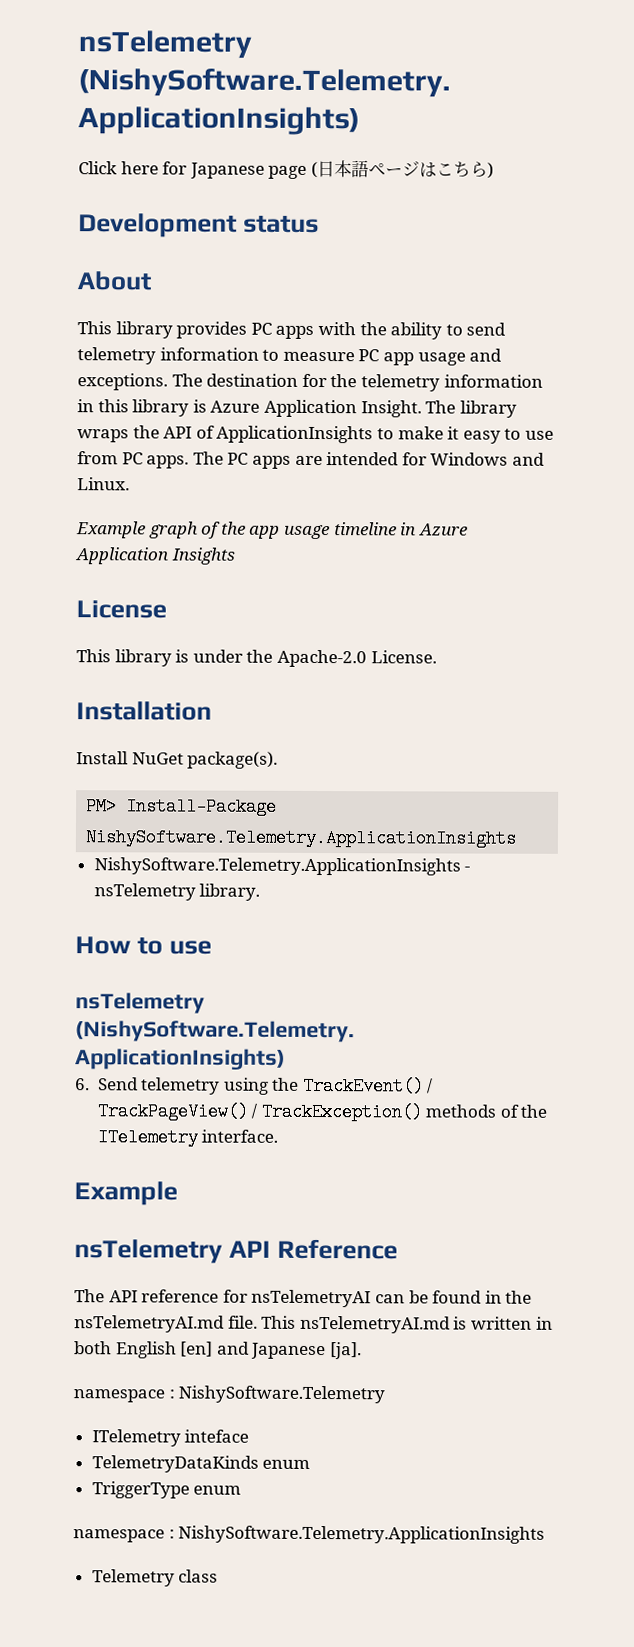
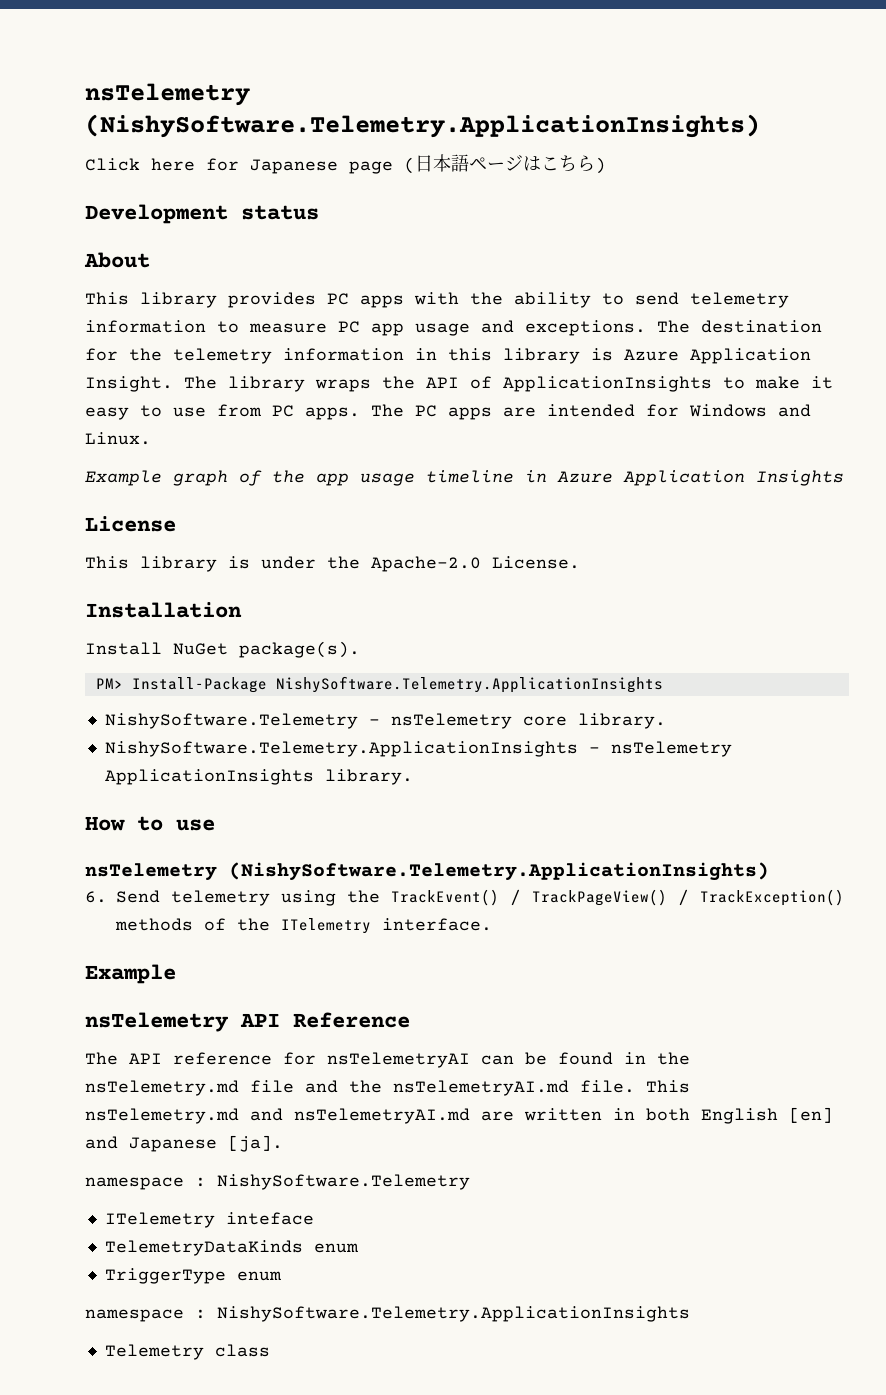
+ NishySoftware.Telemetry - nsTelemetry core library.
- NishySoftware.Telemetry.ApplicationInsights - nsTelemetry library.
+ NishySoftware.Telemetry.ApplicationInsights - nsTelemetry ApplicationInsights library.
- The API reference for nsTelemetryAI can be found in the nsTelemetryAI.md file. This nsTelemetryAI.md is written in both English [en] and Japanese [ja].
+ The API reference for nsTelemetryAI can be found in the nsTelemetry.md file and the nsTelemetryAI.md file. This nsTelemetry.md and nsTelemetryAI.md are written in both English [en] and Japanese [ja].

